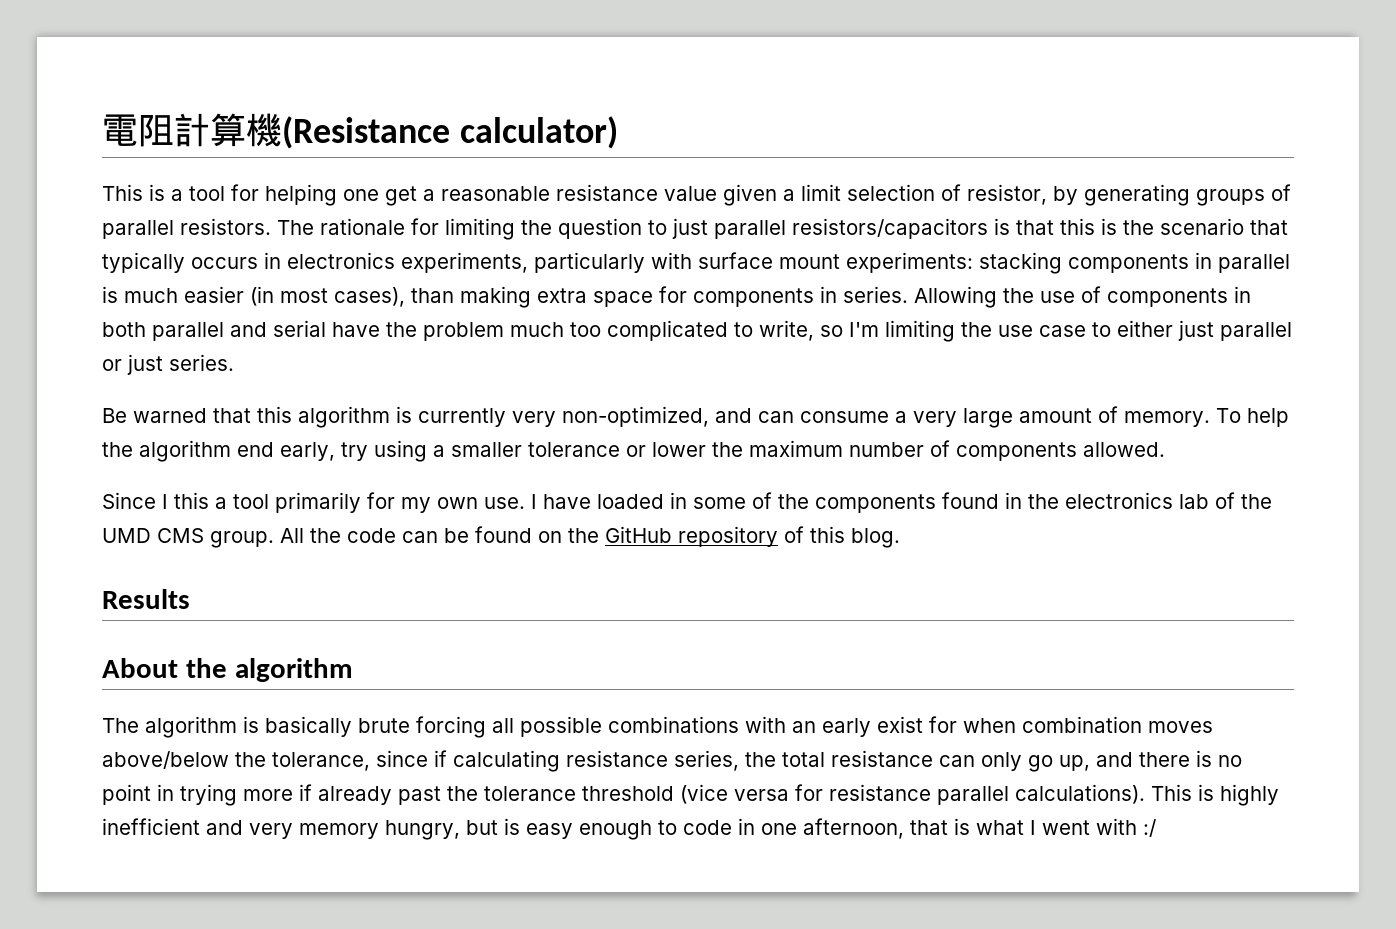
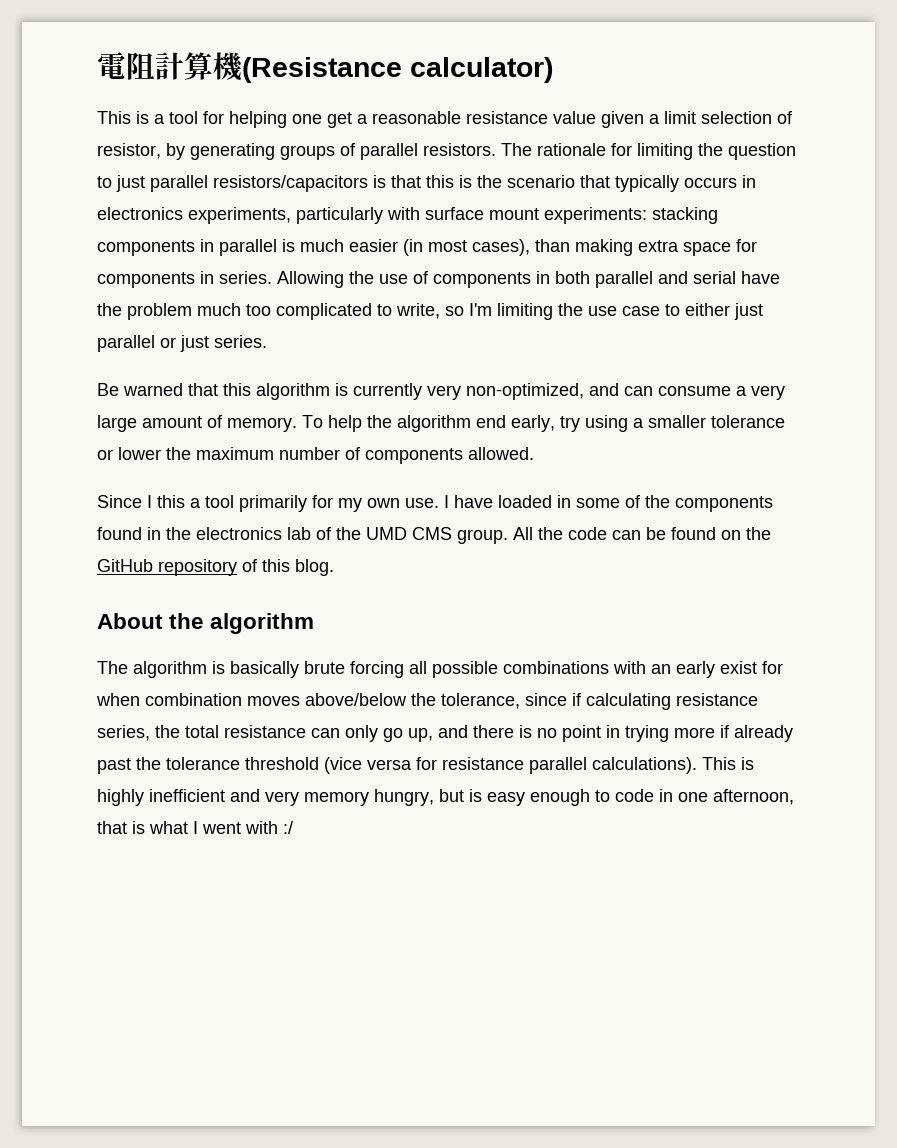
- Results

